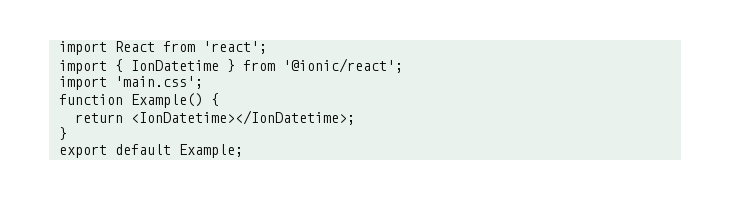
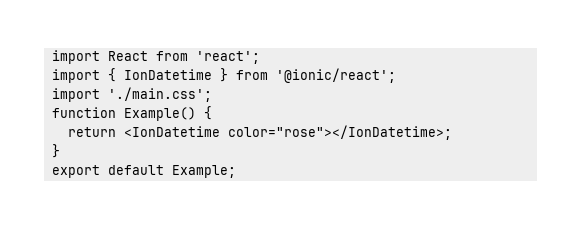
- import 'main.css';
+ import './main.css';
- return <IonDatetime></IonDatetime>;
+ return <IonDatetime color="rose"></IonDatetime>;

